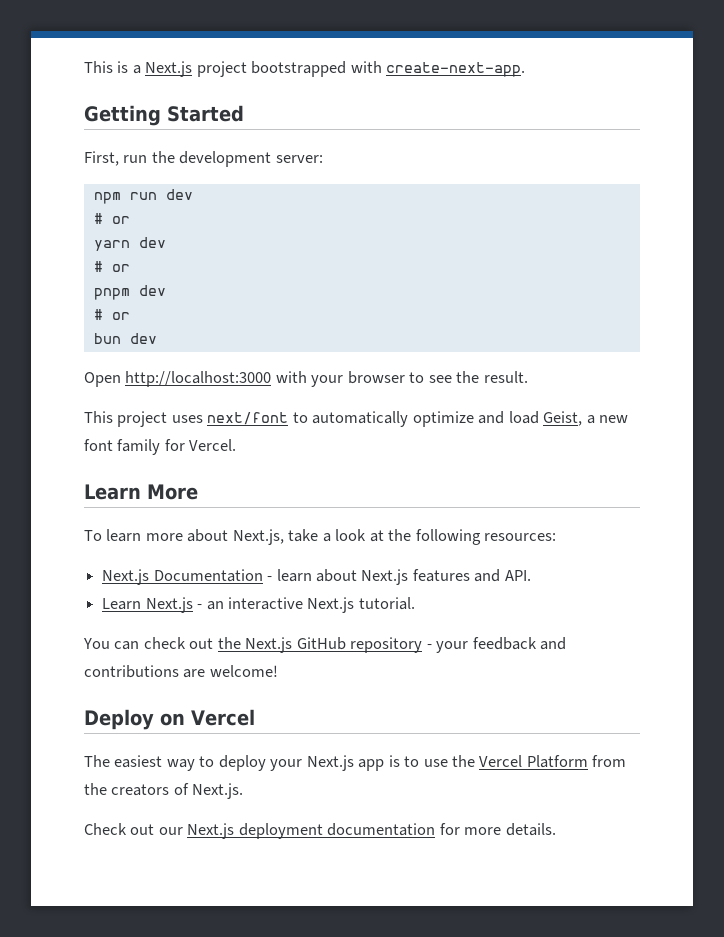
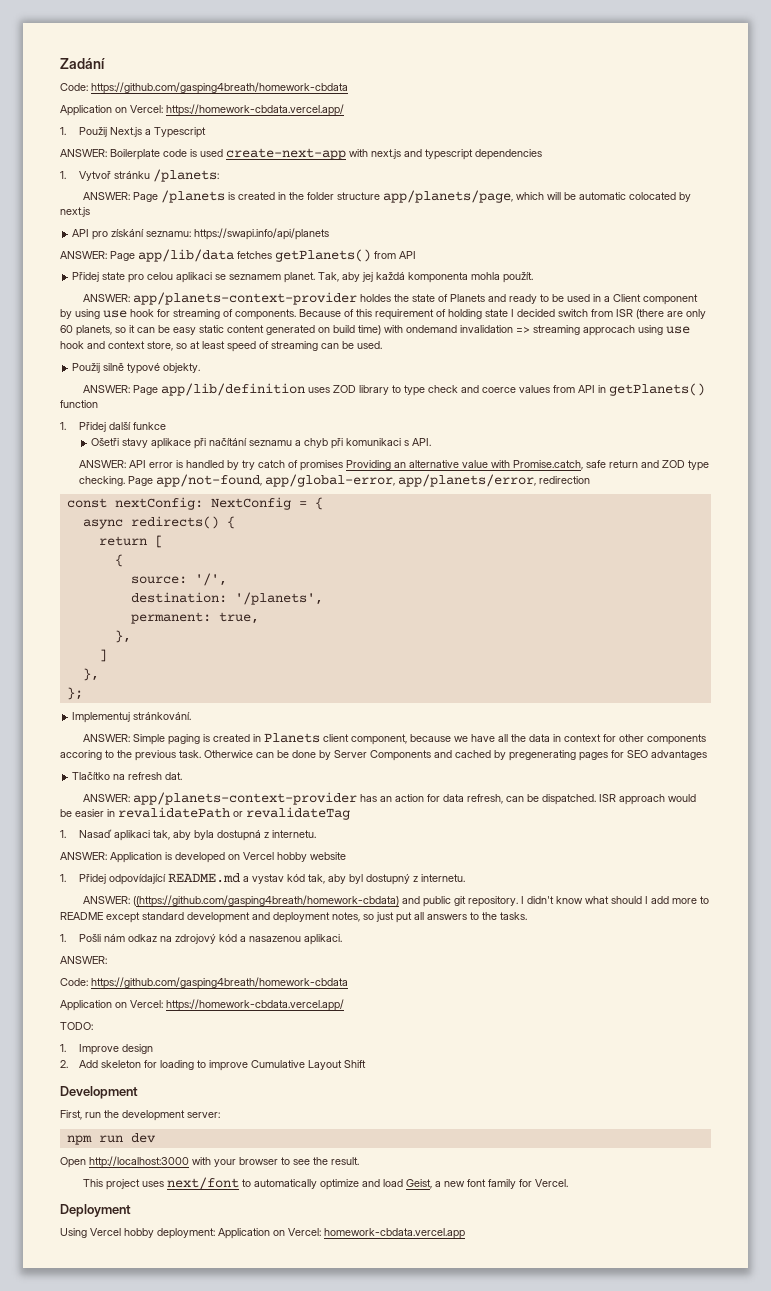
- This is a Next.js project bootstrapped with create-next-app.
- Getting Started
+ Zadání
+ Code: https://github.com/gasping4breath/homework-cbdata
+ Application on Vercel: https://homework-cbdata.vercel.app/
+ 1. Použij Next.js a Typescript
+ ANSWER: Boilerplate code is used create-next-app with next.js and typescript dependencies
+ 1. Vytvoř stránku /planets:
+ ANSWER: Page /planets is created in the folder structure app/planets/page, which will be automatic colocated by next.js
+ API pro získání seznamu: https://swapi.info/api/planets
+ ANSWER: Page app/lib/data fetches getPlanets() from API
+ Přidej state pro celou aplikaci se seznamem planet. Tak, aby jej každá komponenta mohla použít.
+ ANSWER: app/planets-context-provider holdes the state of Planets and ready to be used in a Client component by using use hook for streaming of components. Because of this requirement of holding state I decided switch from ISR (there are only 60 planets, so it can be easy static content generated on build time) with ondemand invalidation => streaming approcach using use hook and context store, so at least speed of streaming can be used.
+ Použij silně typové objekty.
+ ANSWER: Page app/lib/definition uses ZOD library to type check and coerce values from API in getPlanets() function
+ 1. Přidej další funkce
+ Ošetři stavy aplikace při načítání seznamu a chyb při komunikaci s API.
+ ANSWER: API error is handled by try catch of promises Providing an alternative value with Promise.catch, safe return and ZOD type checking. Page app/not-found, app/global-error, app/planets/error, redirection
+ const nextConfig: NextConfig = {
+ async redirects() {
+ return [
+ {
+ source: '/',
+ destination: '/planets',
+ permanent: true,
+ },
+ ]
+ },
+ };
+ Implementuj stránkování.
+ ANSWER: Simple paging is created in Planets client component, because we have all the data in context for other components accoring to the previous task. Otherwice can be done by Server Components and cached by pregenerating pages for SEO advantages
+ Tlačítko na refresh dat.
+ ANSWER: app/planets-context-provider has an action for data refresh, can be dispatched. ISR approach would be easier in revalidatePath or revalidateTag
+ 1. Nasaď aplikaci tak, aby byla dostupná z internetu.
+ ANSWER: Application is developed on Vercel hobby website
+ 1. Přidej odpovídající README.md a vystav kód tak, aby byl dostupný z internetu.
+ ANSWER: ((https://github.com/gasping4breath/homework-cbdata) and public git repository. I didn't know what should I add more to README except standard development and deployment notes, so just put all answers to the tasks.
+ 1. Pošli nám odkaz na zdrojový kód a nasazenou aplikaci.
+ ANSWER:
+ Code: https://github.com/gasping4breath/homework-cbdata
+ Application on Vercel: https://homework-cbdata.vercel.app/
+ TODO:
+ 1. Improve design
+ 2. Add skeleton for loading to improve Cumulative Layout Shift
+ Development
  npm run dev
- # or
- yarn dev
- # or
- pnpm dev
- # or
- bun dev
- Learn More
- To learn more about Next.js, take a look at the following resources:
- Next.js Documentation - learn about Next.js features and API.
- Learn Next.js - an interactive Next.js tutorial.
- You can check out the Next.js GitHub repository - your feedback and contributions are welcome!
- Deploy on Vercel
- The easiest way to deploy your Next.js app is to use the Vercel Platform from the creators of Next.js.
- Check out our Next.js deployment documentation for more details.
+ Deployment
+ Using Vercel hobby deployment: Application on Vercel: homework-cbdata.vercel.app

